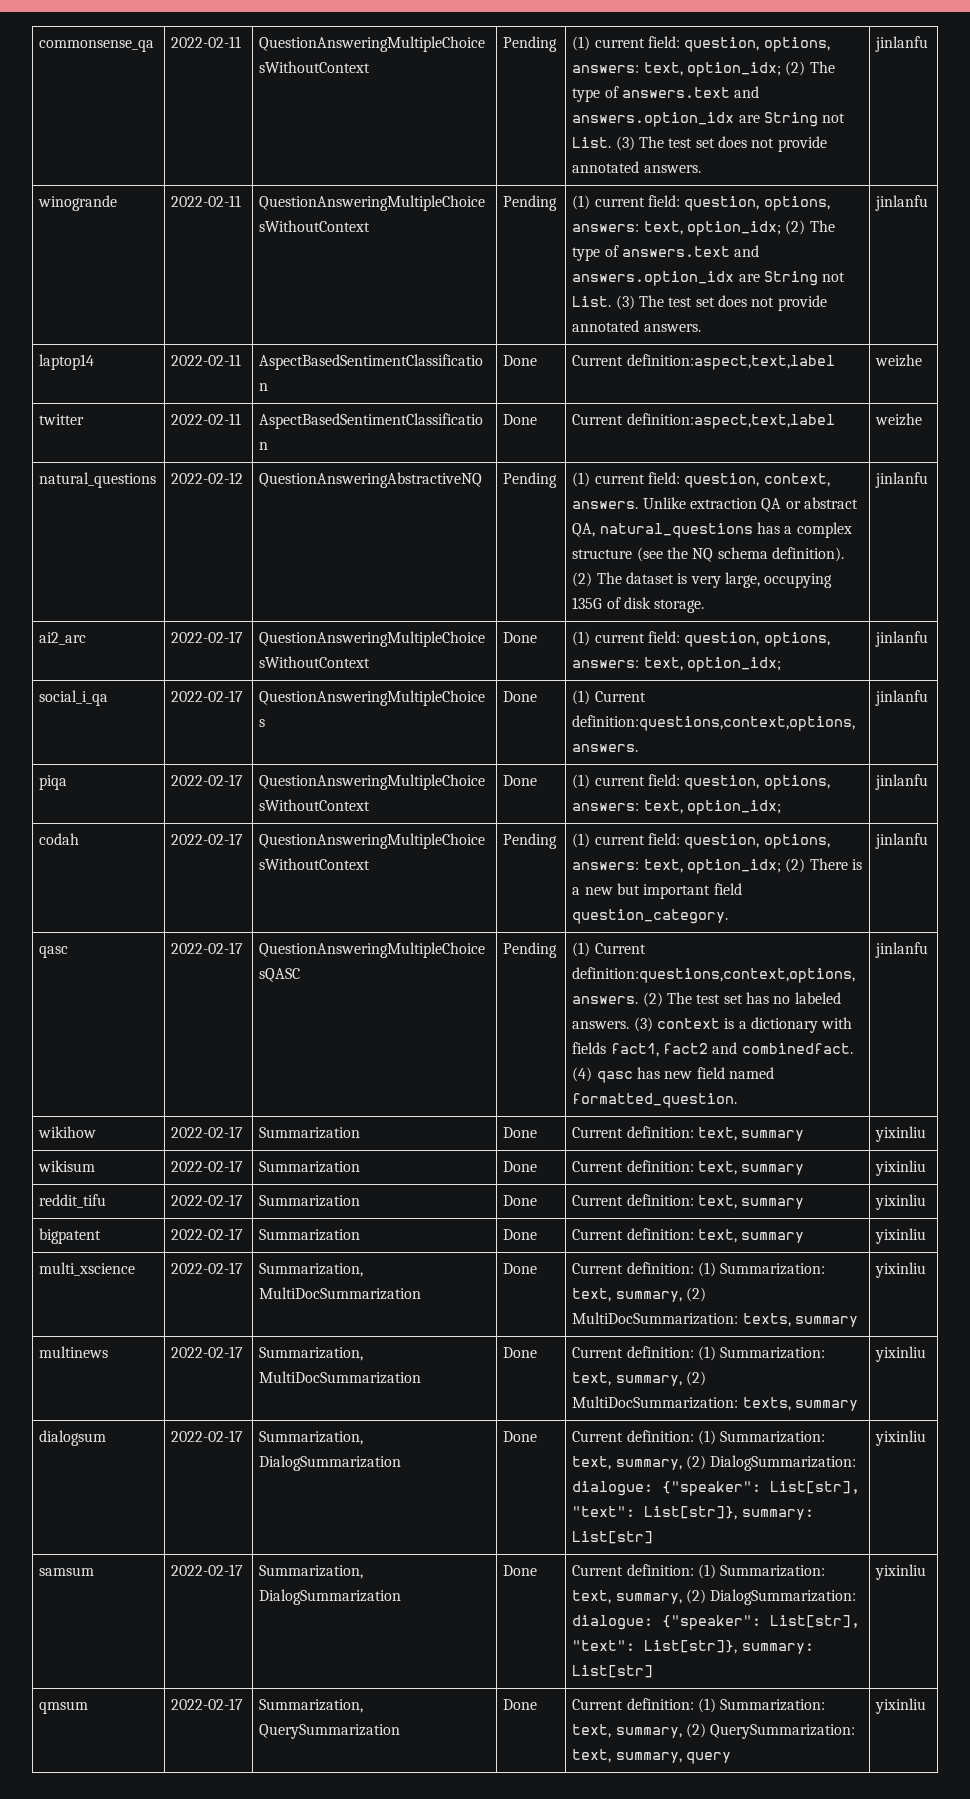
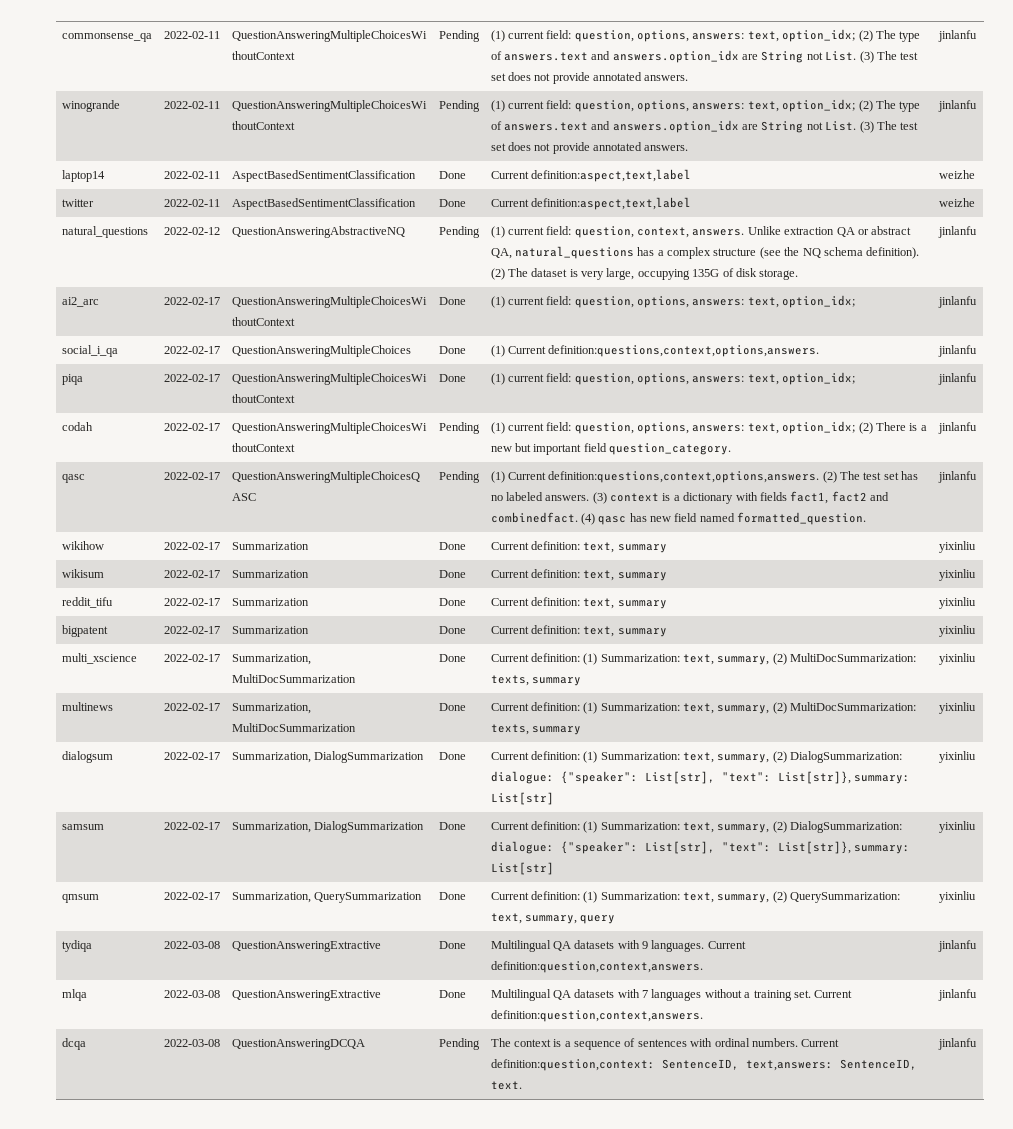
+ tydiqa | 2022-03-08 | QuestionAnsweringExtractive | Done | Multilingual QA datasets with 9 languages. Current definition:question,context,answers. | jinlanfu
+ mlqa | 2022-03-08 | QuestionAnsweringExtractive | Done | Multilingual QA datasets with 7 languages without a training set. Current definition:question,context,answers. | jinlanfu
+ dcqa | 2022-03-08 | QuestionAnsweringDCQA | Pending | The context is a sequence of sentences with ordinal numbers. Current definition:question,context: SentenceID, text,answers: SentenceID, text. | jinlanfu

